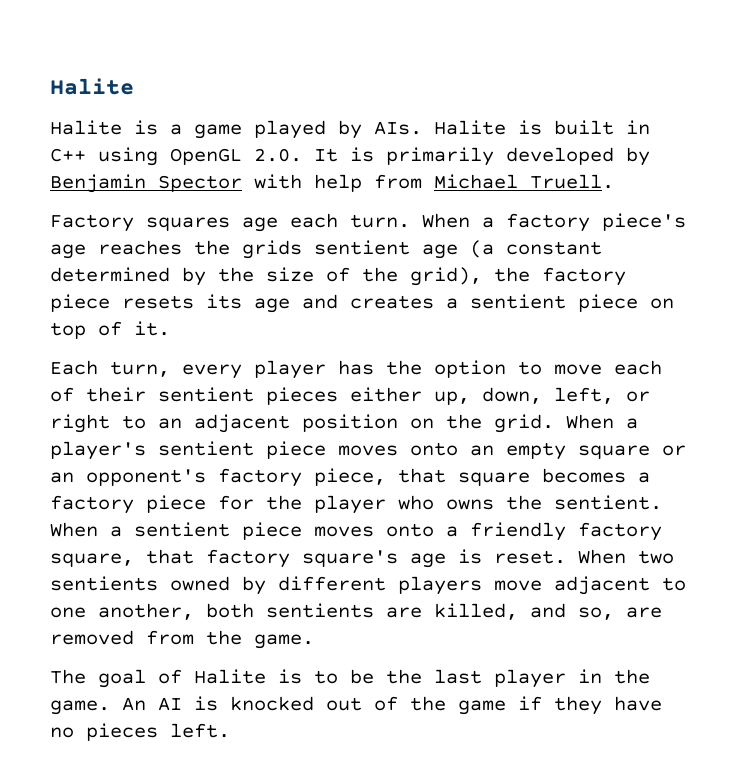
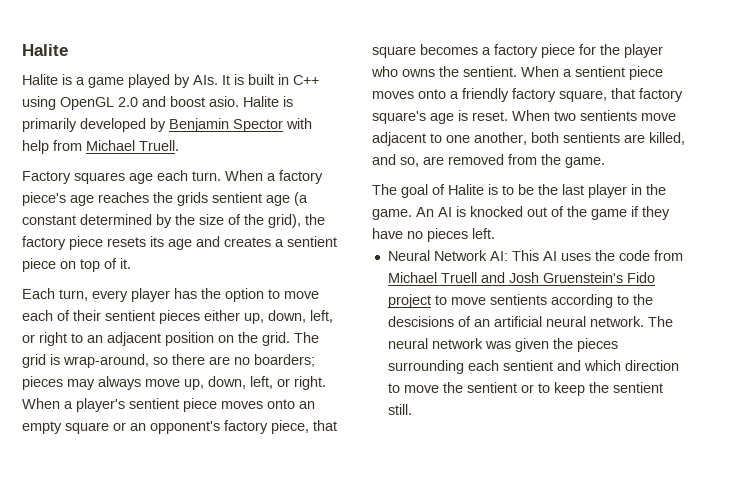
- Halite is a game played by AIs. Halite is built in C++ using OpenGL 2.0. It is primarily developed by Benjamin Spector with help from Michael Truell.
+ Halite is a game played by AIs. It is built in C++ using OpenGL 2.0 and boost asio. Halite is primarily developed by Benjamin Spector with help from Michael Truell.
+ The grid is wrap-around, so there are no boarders; pieces may always move up, down, left, or right.
- When two sentients owned by different players move adjacent to one another, both sentients are killed, and so, are removed from the game.
+ When two sentients move adjacent to one another, both sentients are killed, and so, are removed from the game.
+ Neural Network AI: This AI uses the code from Michael Truell and Josh Gruenstein's Fido project to move sentients according to the descisions of an artificial neural network. The neural network was given the pieces surrounding each sentient and which direction to move the sentient or to keep the sentient still.

